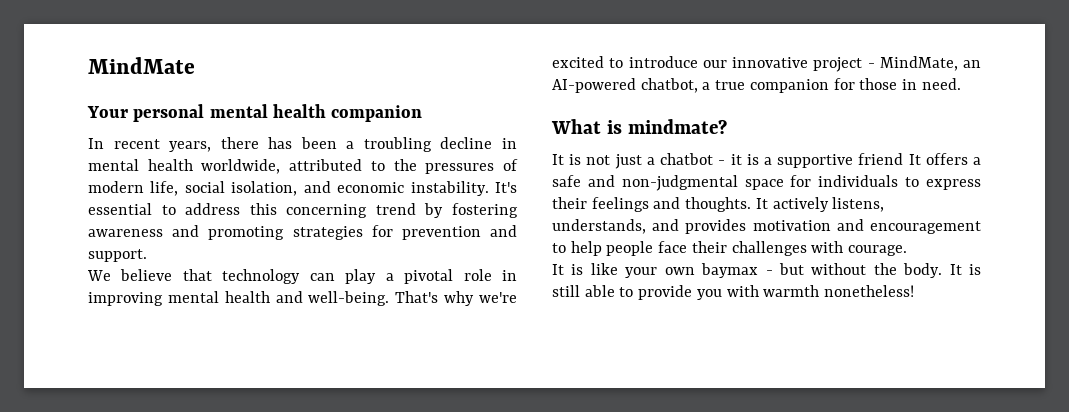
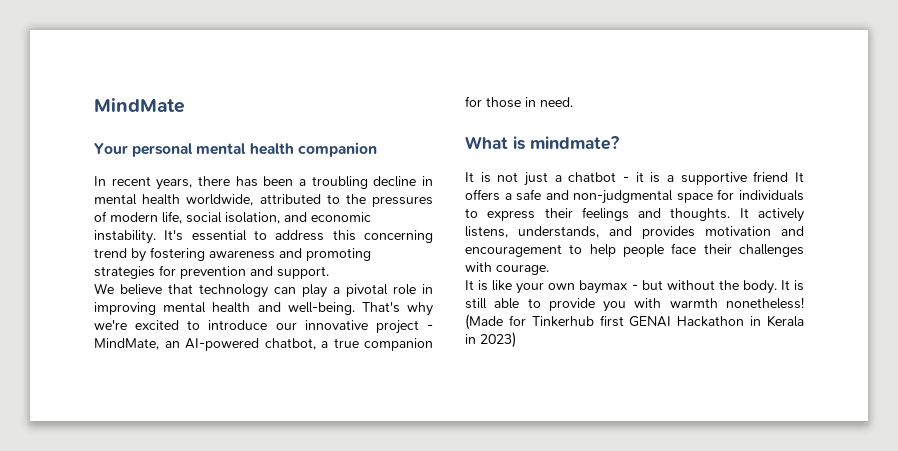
+ (Made for Tinkerhub first GENAI Hackathon in Kerala in 2023)

